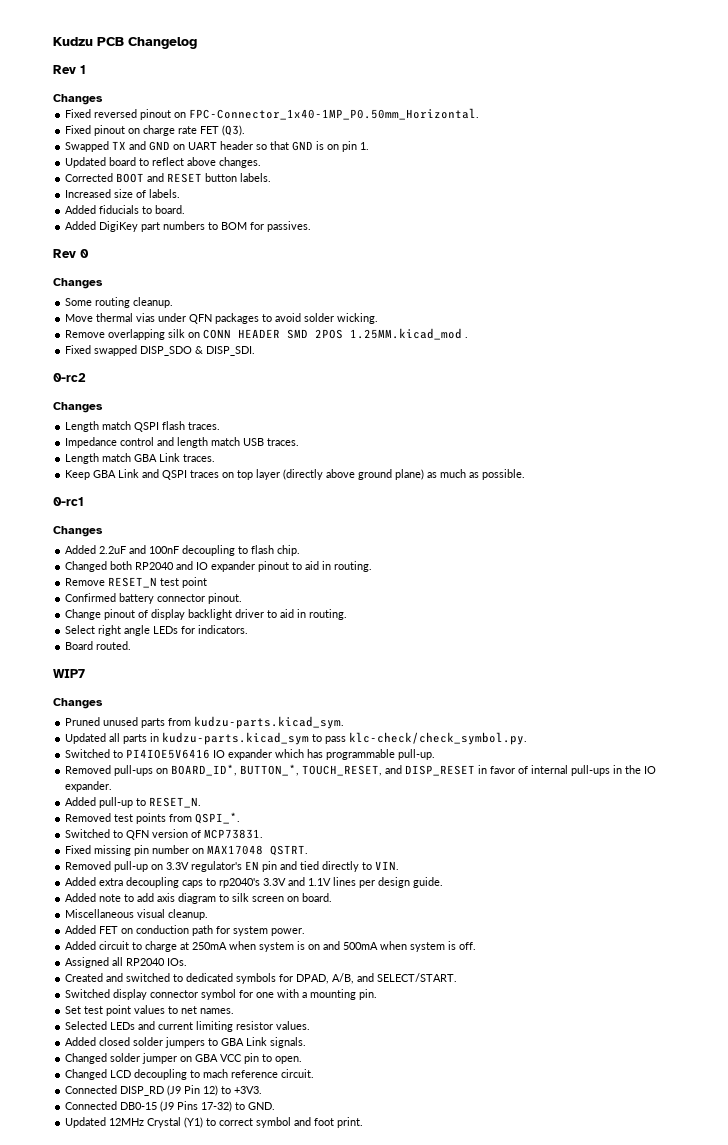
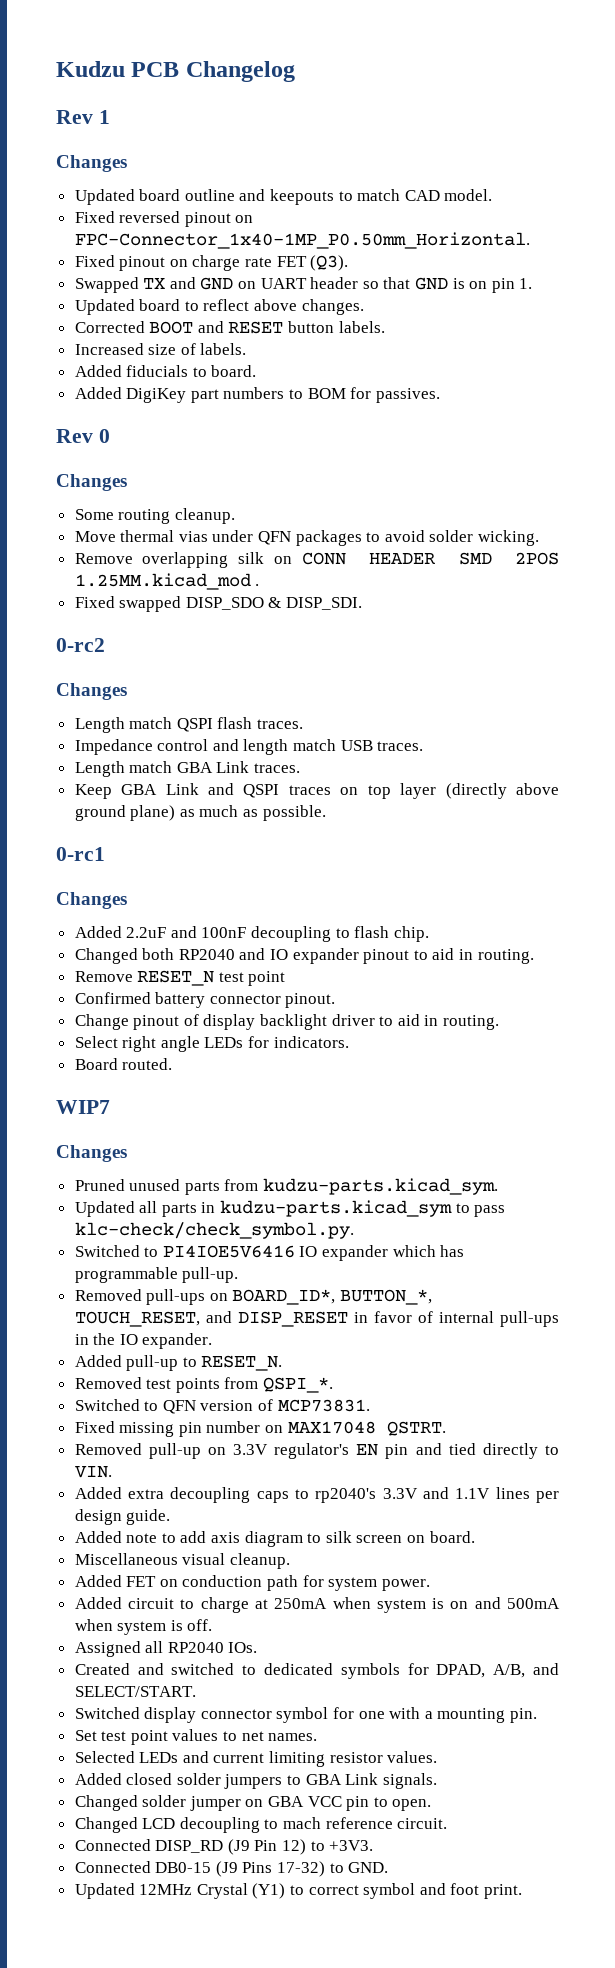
+ Updated board outline and keepouts to match CAD model.

